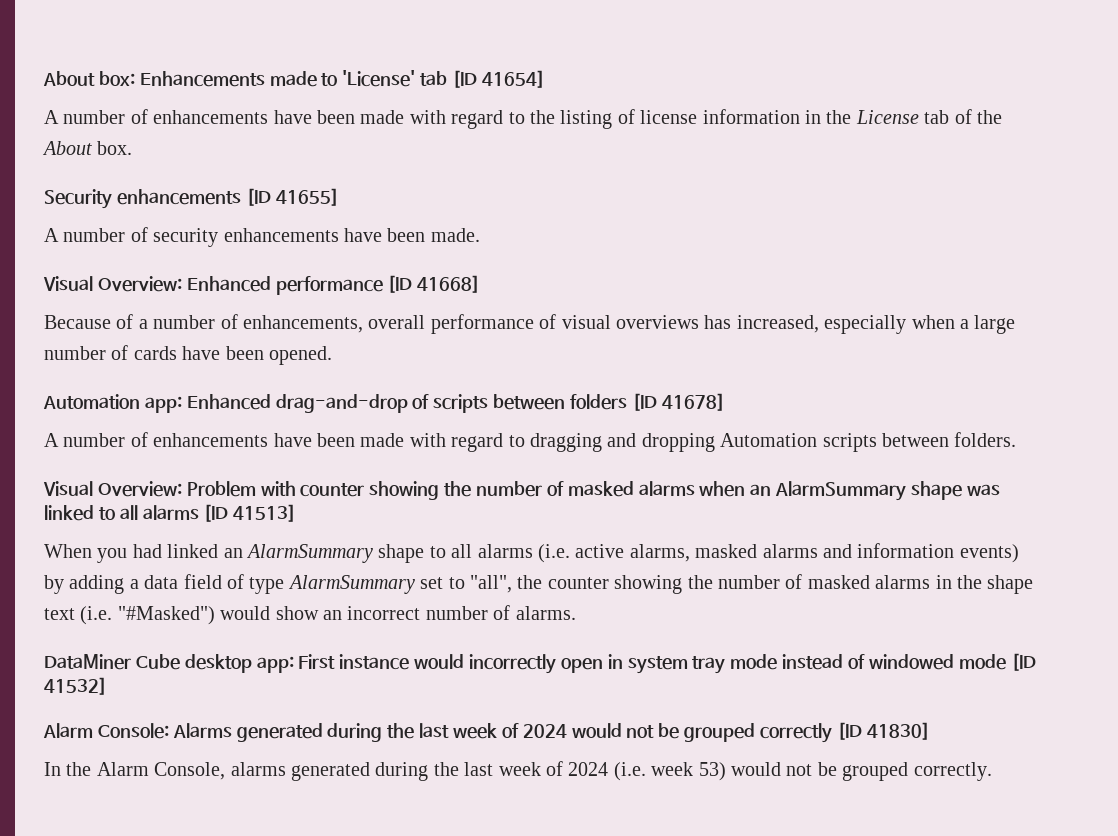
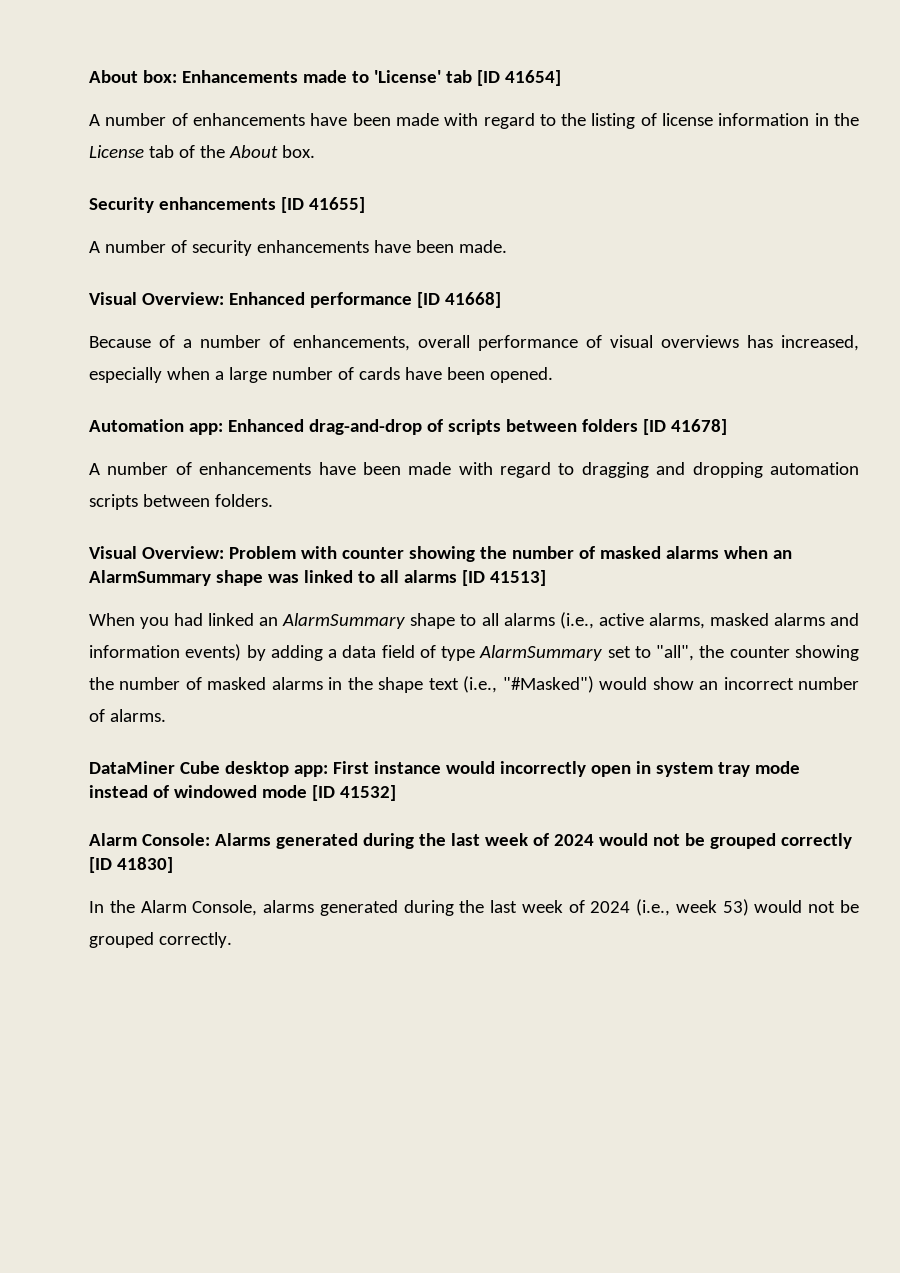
- A number of enhancements have been made with regard to dragging and dropping Automation scripts between folders.
+ A number of enhancements have been made with regard to dragging and dropping automation scripts between folders.
- When you had linked an AlarmSummary shape to all alarms (i.e. active alarms, masked alarms and information events) by adding a data field of type AlarmSummary set to "all", the counter showing the number of masked alarms in the shape text (i.e. "#Masked") would show an incorrect number of alarms.
+ When you had linked an AlarmSummary shape to all alarms (i.e., active alarms, masked alarms and information events) by adding a data field of type AlarmSummary set to "all", the counter showing the number of masked alarms in the shape text (i.e., "#Masked") would show an incorrect number of alarms.
- In the Alarm Console, alarms generated during the last week of 2024 (i.e. week 53) would not be grouped correctly.
+ In the Alarm Console, alarms generated during the last week of 2024 (i.e., week 53) would not be grouped correctly.

